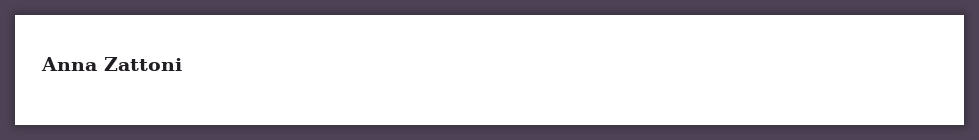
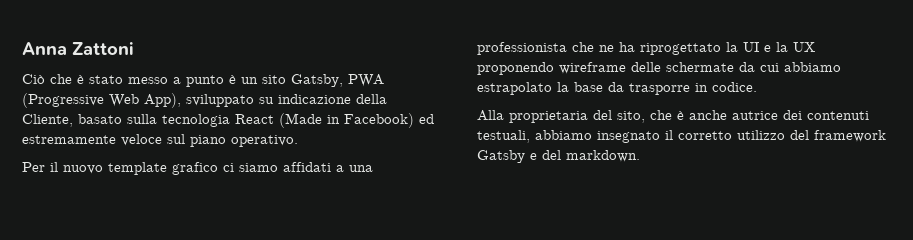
+ Ciò che è stato messo a punto è un sito Gatsby, PWA (Progressive Web App), sviluppato su indicazione della Cliente, basato sulla tecnologia React (Made in Facebook) ed estremamente veloce sul piano operativo.
+ Per il nuovo template grafico ci siamo affidati a una professionista che ne ha riprogettato la UI e la UX proponendo wireframe delle schermate da cui abbiamo estrapolato la base da trasporre in codice.
+ Alla proprietaria del sito, che è anche autrice dei contenuti testuali, abbiamo insegnato il corretto utilizzo del framework Gatsby e del markdown.

